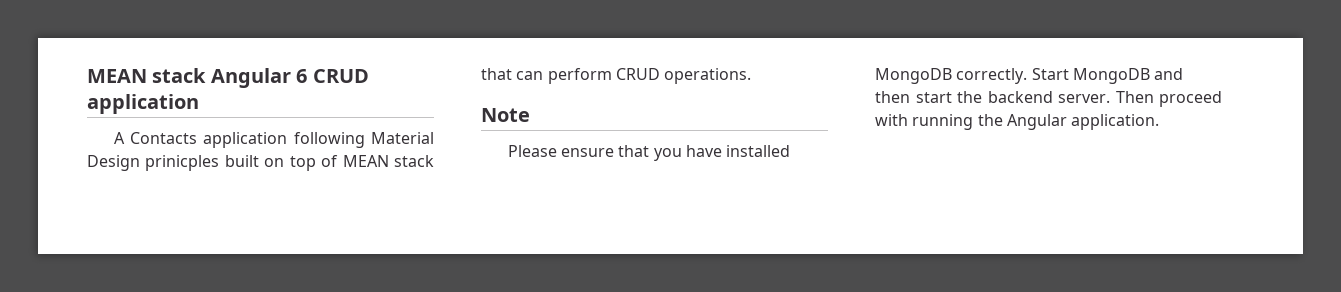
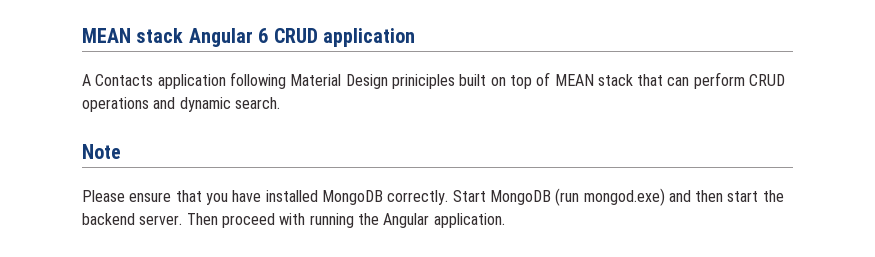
- A Contacts application following Material Design prinicples built on top of MEAN stack that can perform CRUD operations.
+ A Contacts application following Material Design priniciples built on top of MEAN stack that can perform CRUD operations and dynamic search.
- Start MongoDB and then start the backend server.
+ Start MongoDB (run mongod.exe) and then start the backend server.

